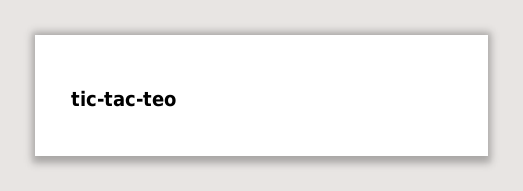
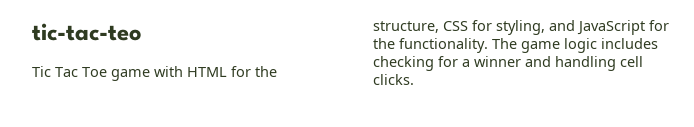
+ Tic Tac Toe game with HTML for the structure, CSS for styling, and JavaScript for the functionality. The game logic includes checking for a winner and handling cell clicks.

